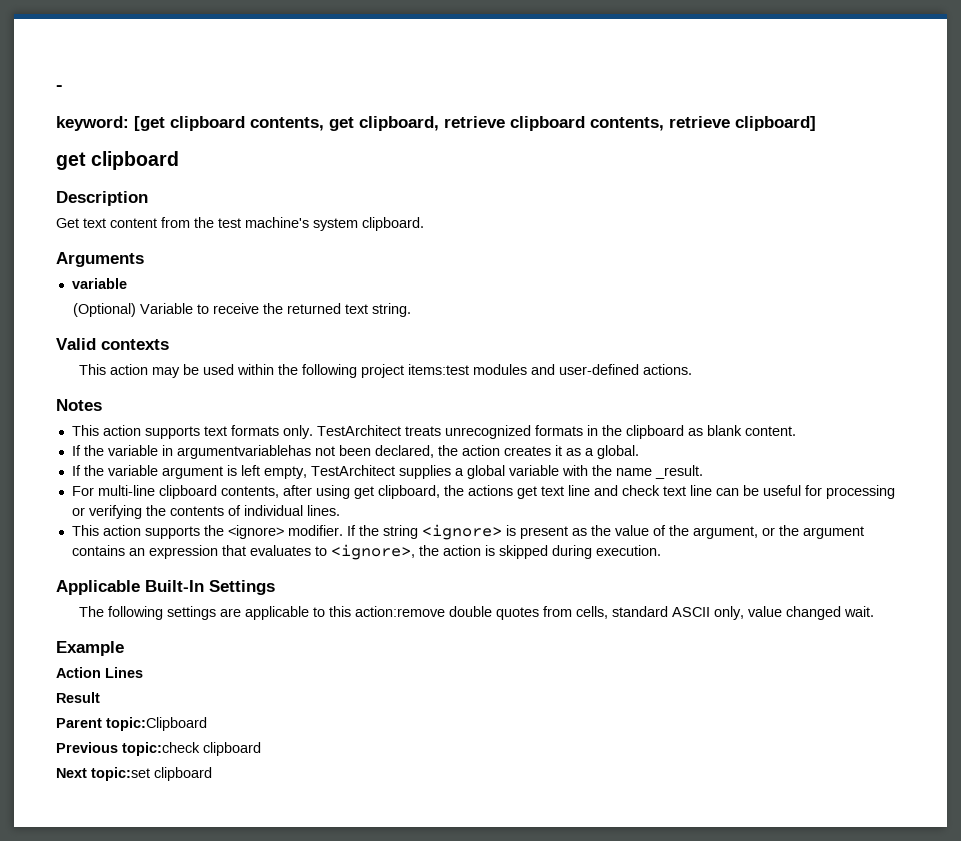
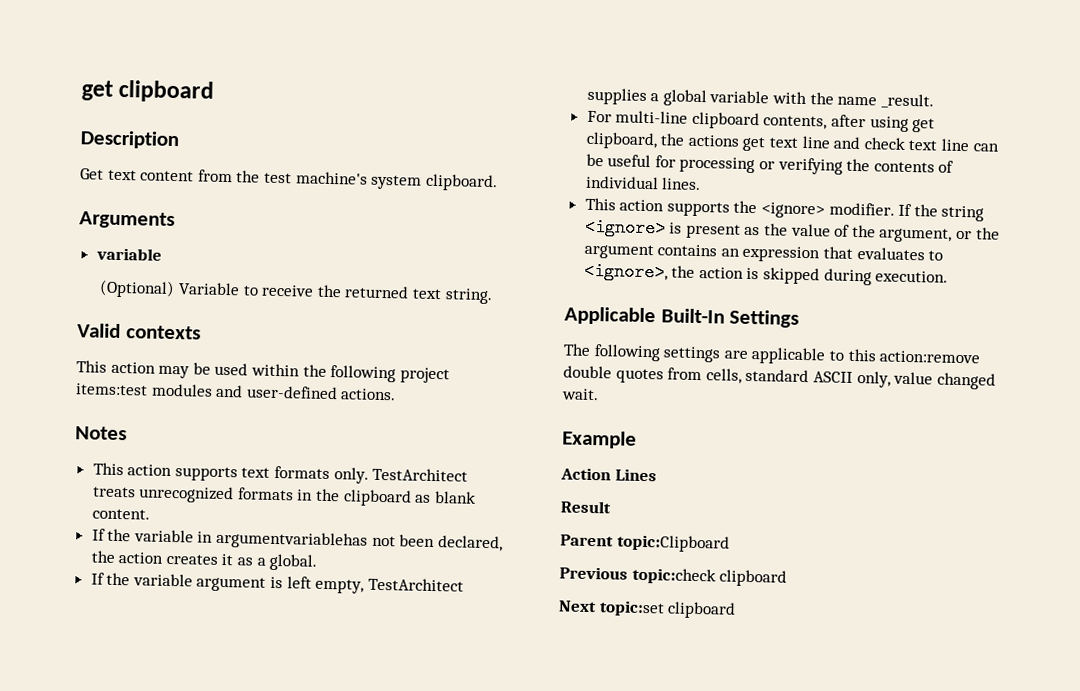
- -
- keyword: [get clipboard contents, get clipboard, retrieve clipboard contents, retrieve clipboard]

